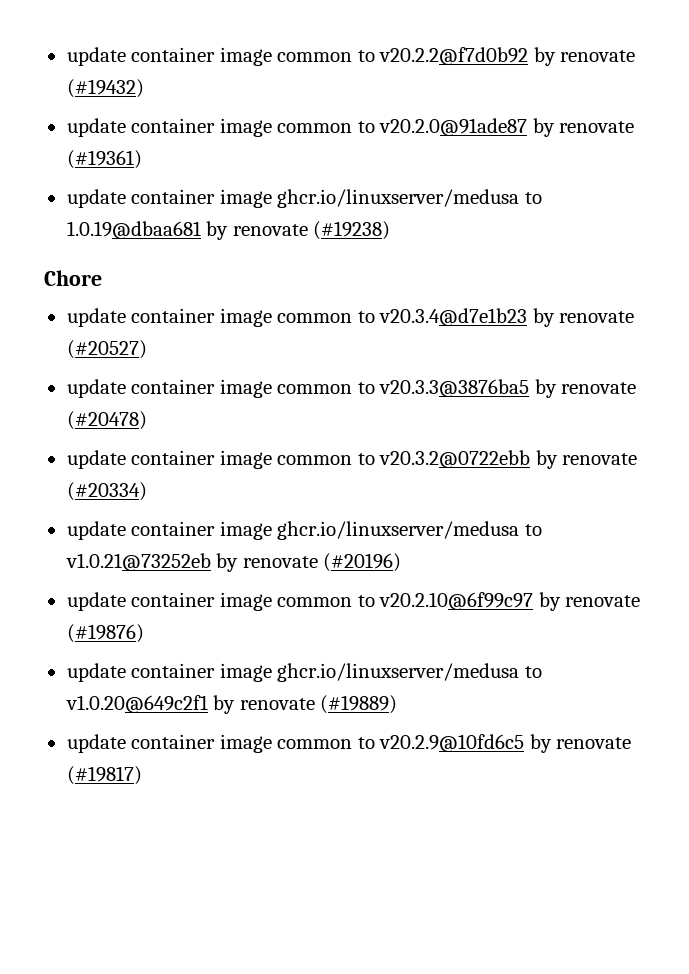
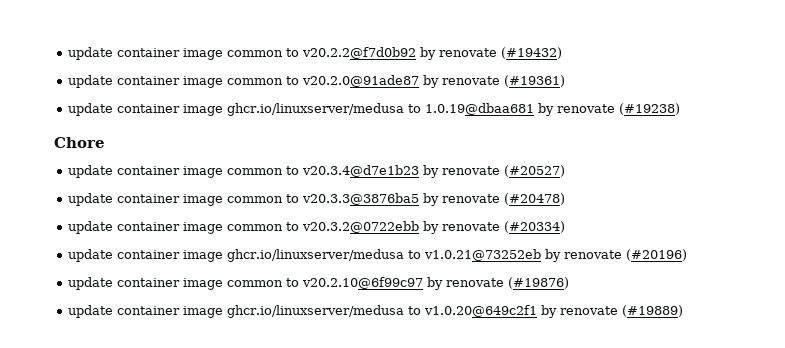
- update container image common to v20.2.9@10fd6c5 by renovate (#19817)

